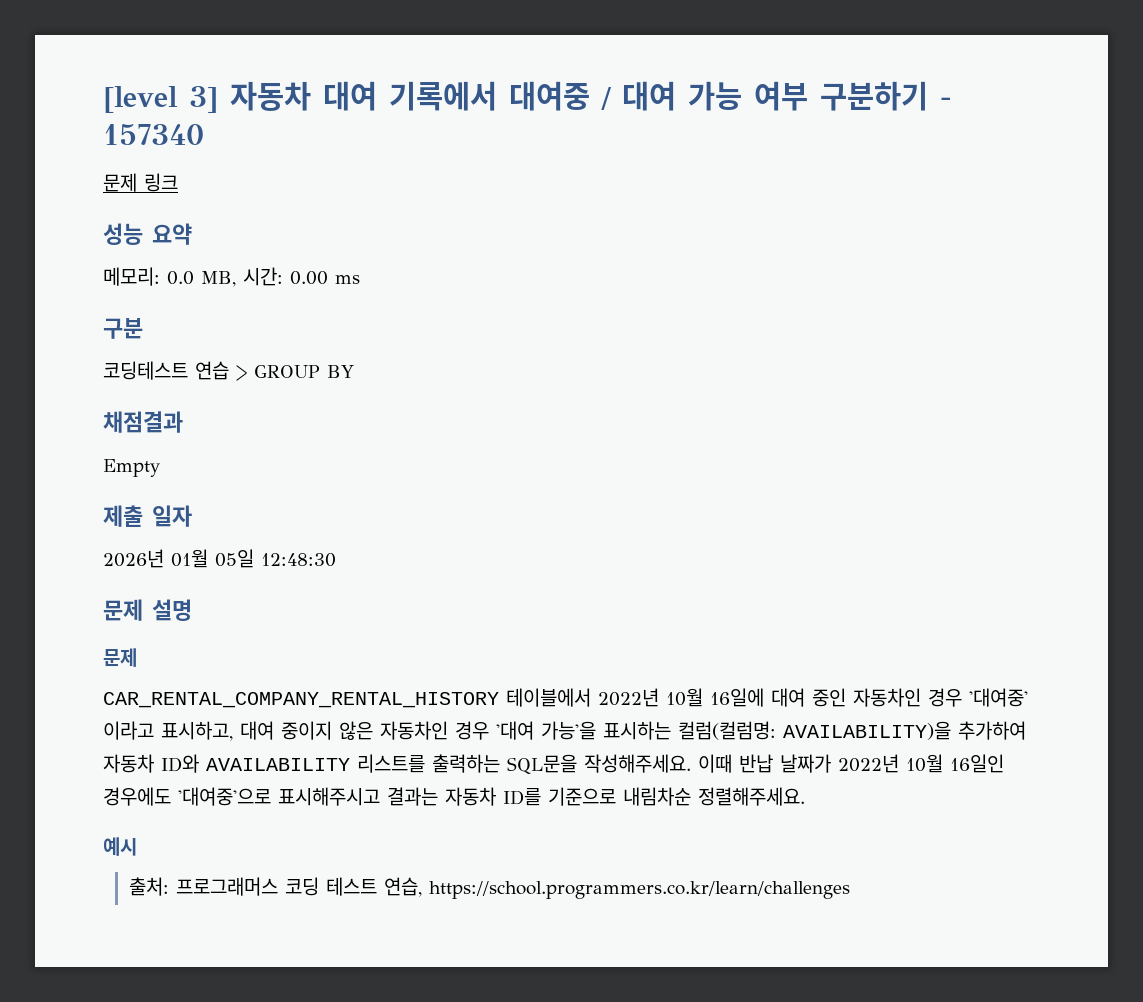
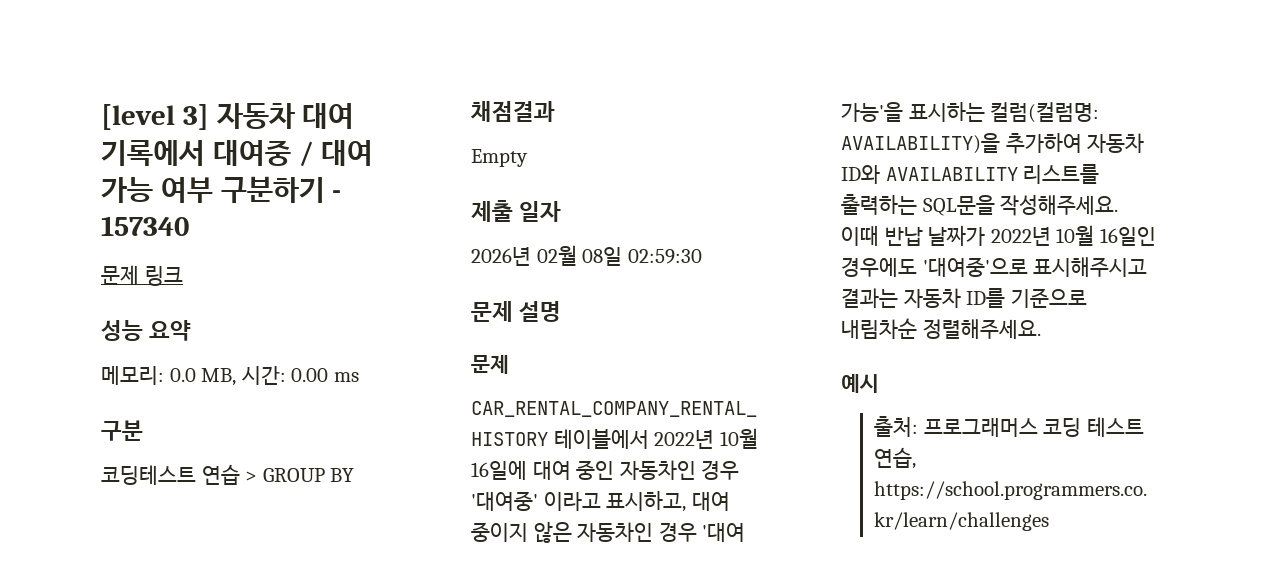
- 2026년 01월 05일 12:48:30
+ 2026년 02월 08일 02:59:30

